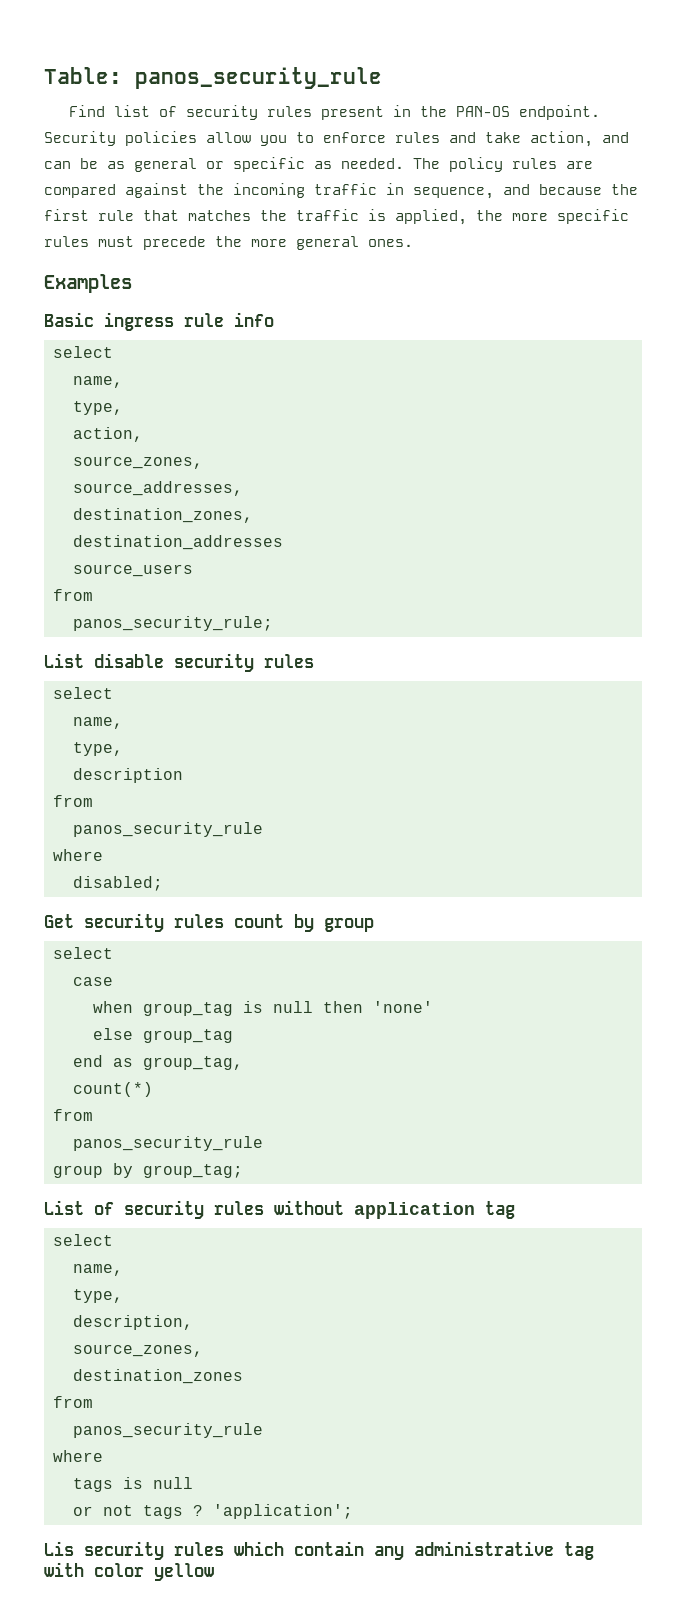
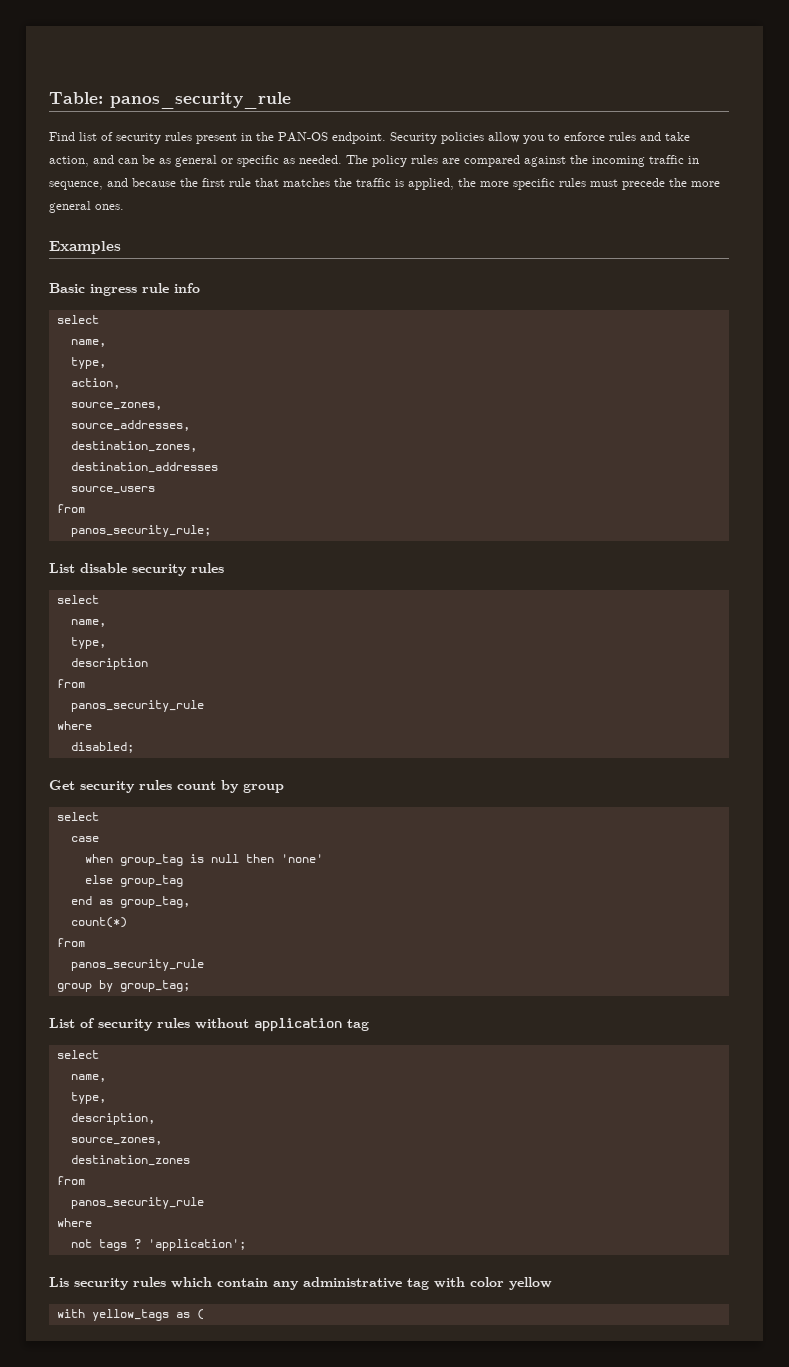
- tags is null
- or not tags ?
+ not tags ?
+ with yellow_tags as (

